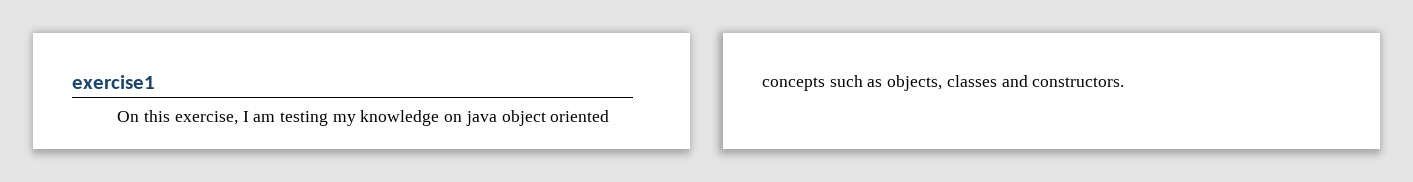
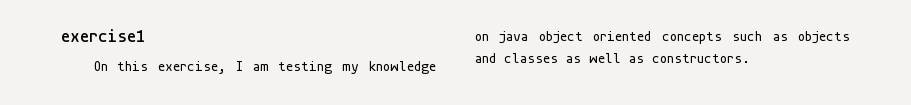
- On this exercise, I am testing my knowledge on java object oriented concepts such as objects, classes and constructors.
+ On this exercise, I am testing my knowledge on java object oriented concepts such as objects and classes as well as constructors.

